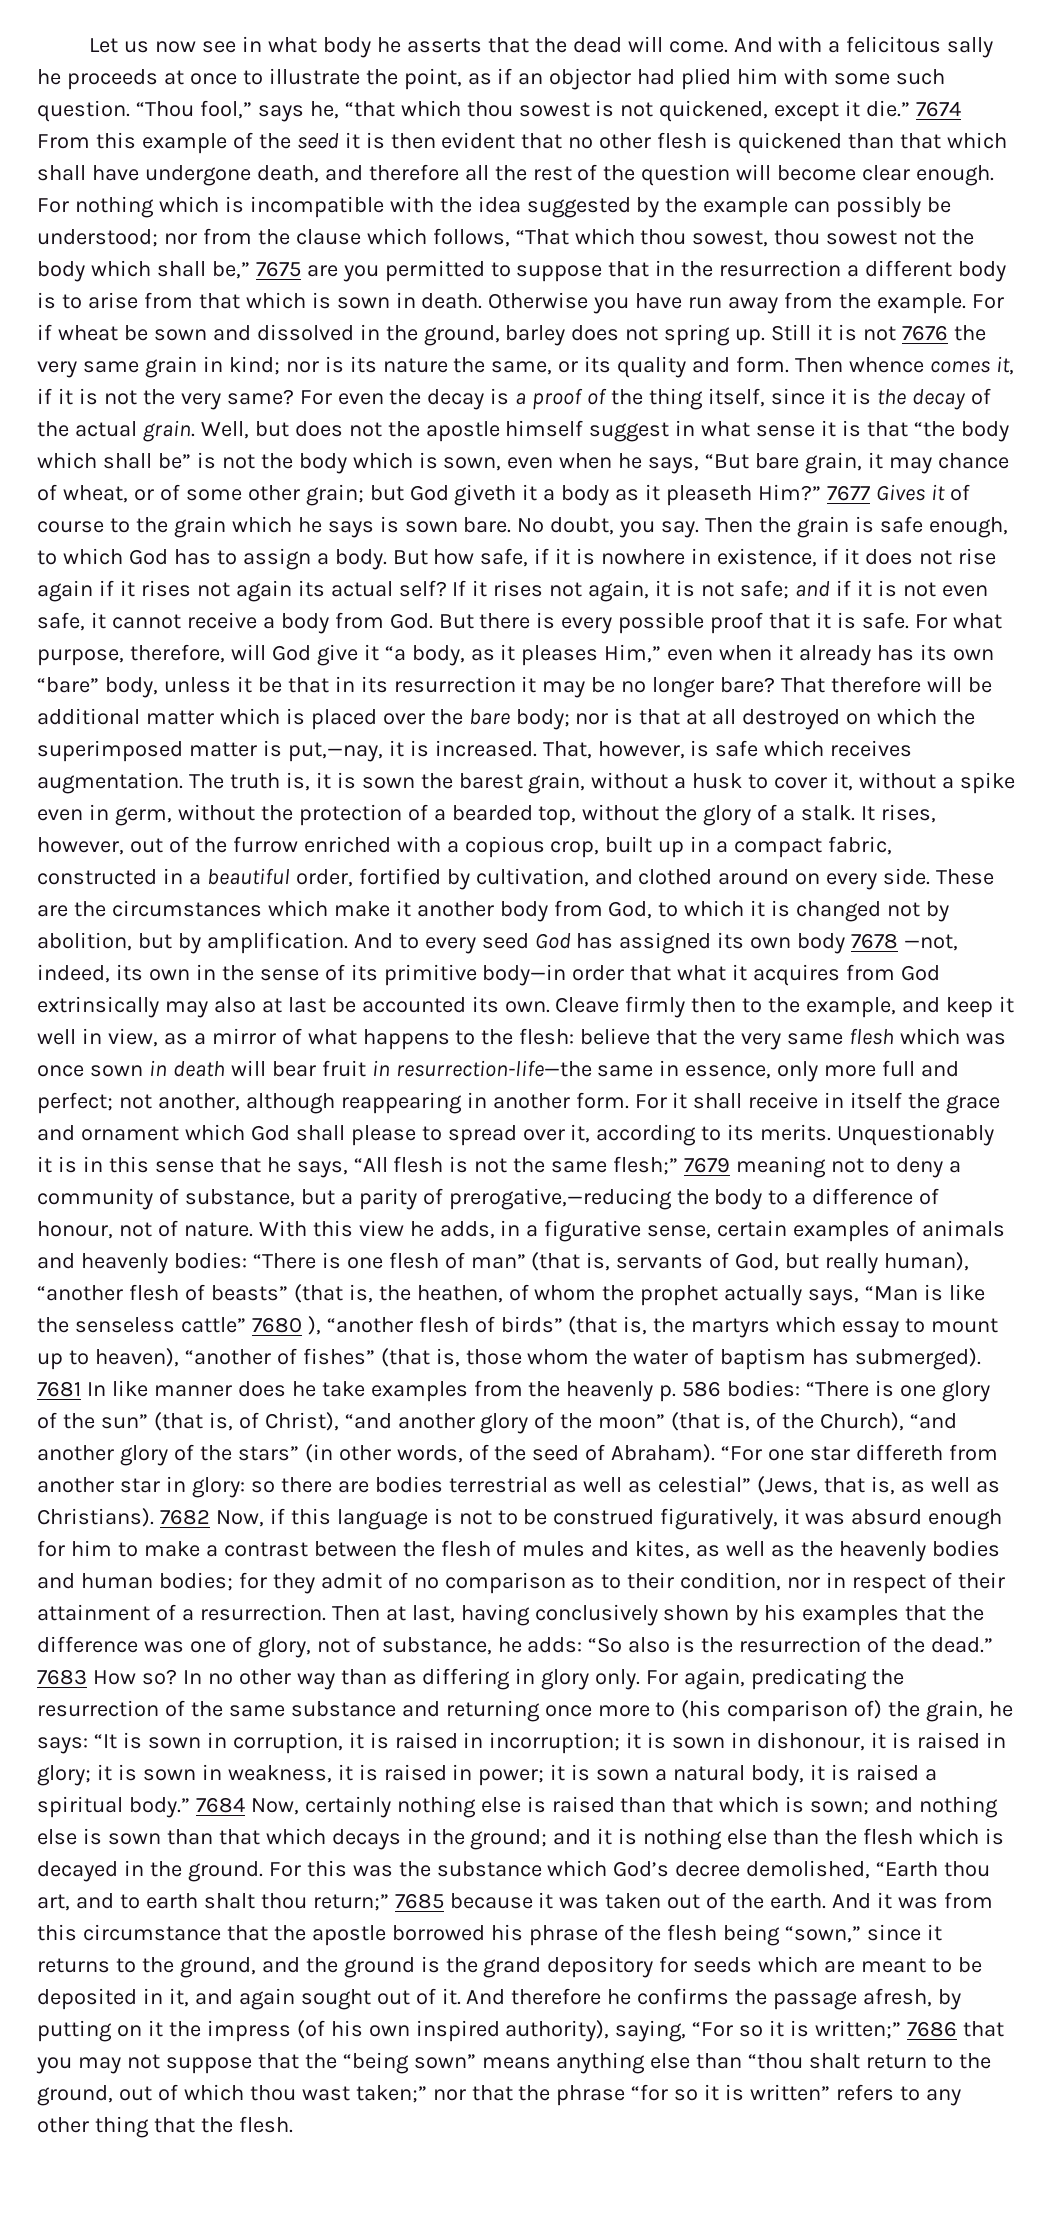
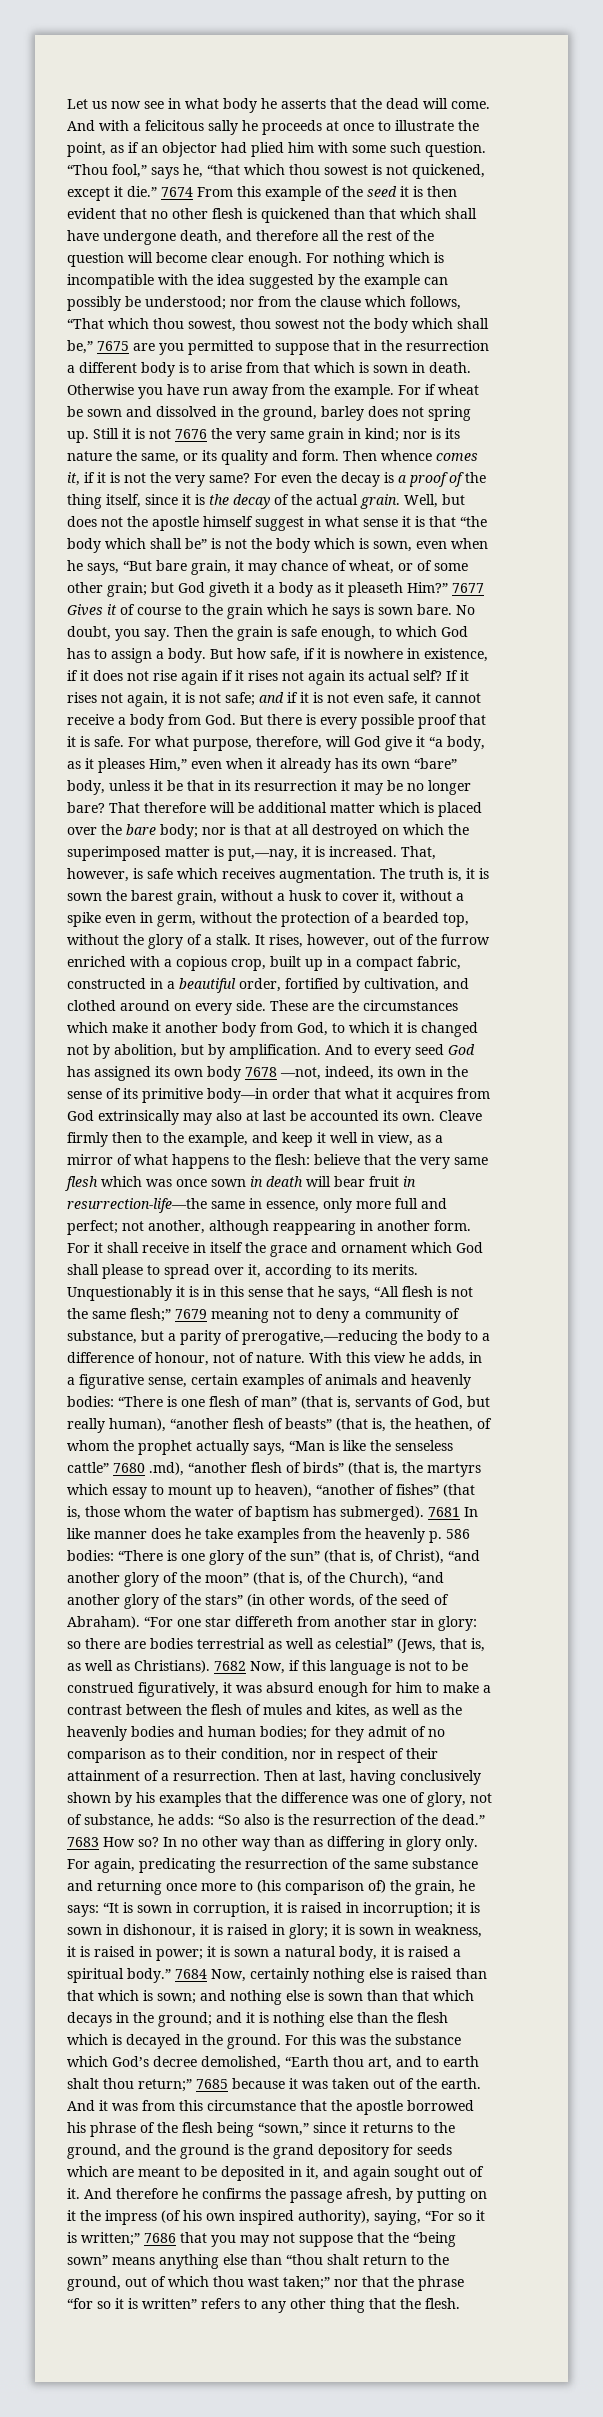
- “There is one flesh of man” (that is, servants of God, but really human), “another flesh of beasts” (that is, the heathen, of whom the prophet actually says, “Man is like the senseless cattle” 7680 ), “another flesh of birds” (that is, the martyrs which essay to mount up to heaven), “another of fishes” (that is, those whom the water of baptism has submerged).
+ “There is one flesh of man” (that is, servants of God, but really human), “another flesh of beasts” (that is, the heathen, of whom the prophet actually says, “Man is like the senseless cattle” 7680 .md), “another flesh of birds” (that is, the martyrs which essay to mount up to heaven), “another of fishes” (that is, those whom the water of baptism has submerged).

